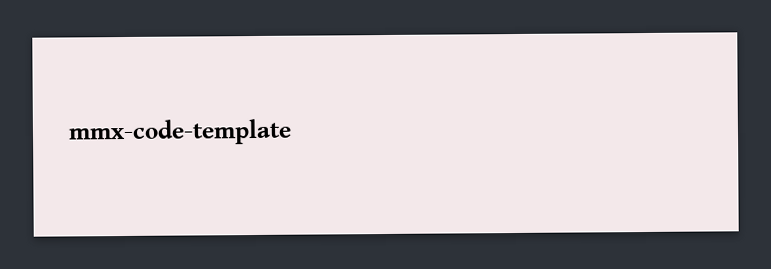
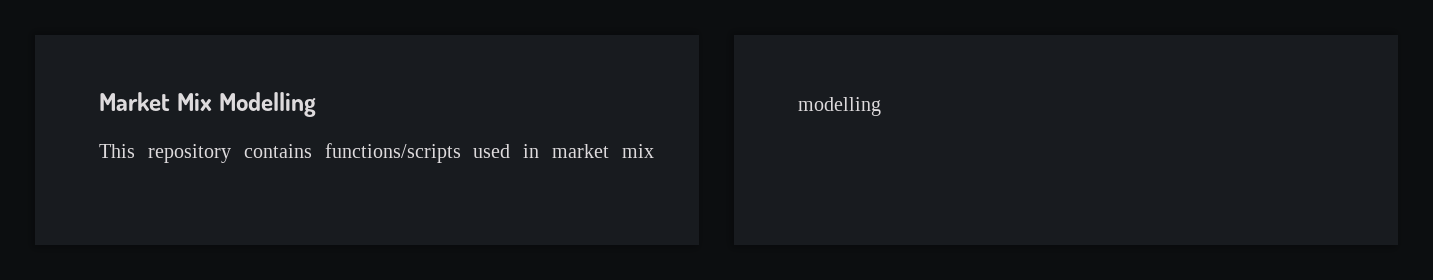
- mmx-code-template
+ Market Mix Modelling
+ This repository contains functions/scripts used in market mix modelling

